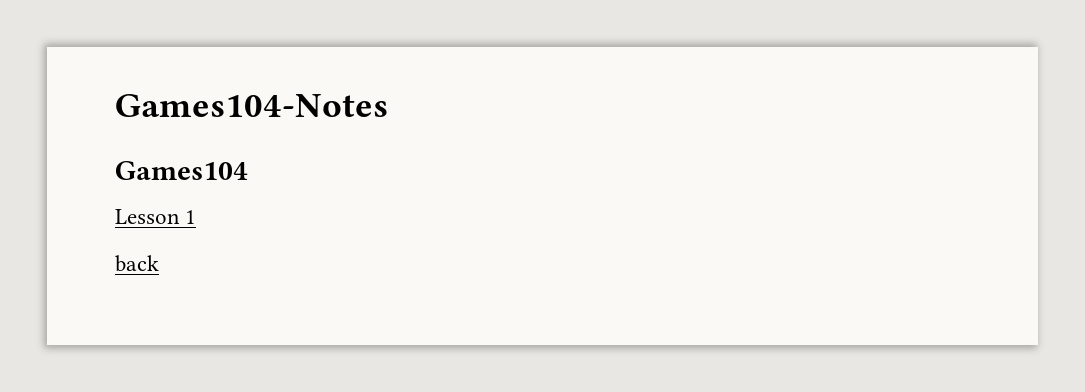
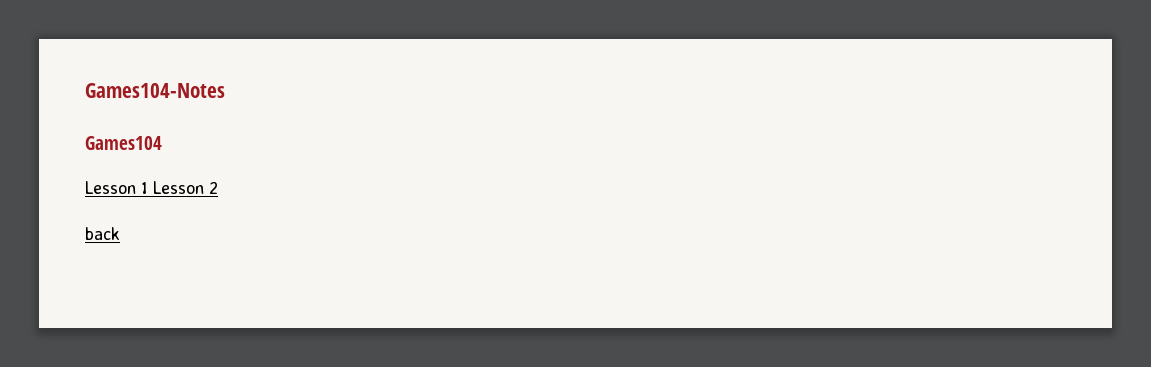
- Lesson 1
+ Lesson 1 Lesson 2

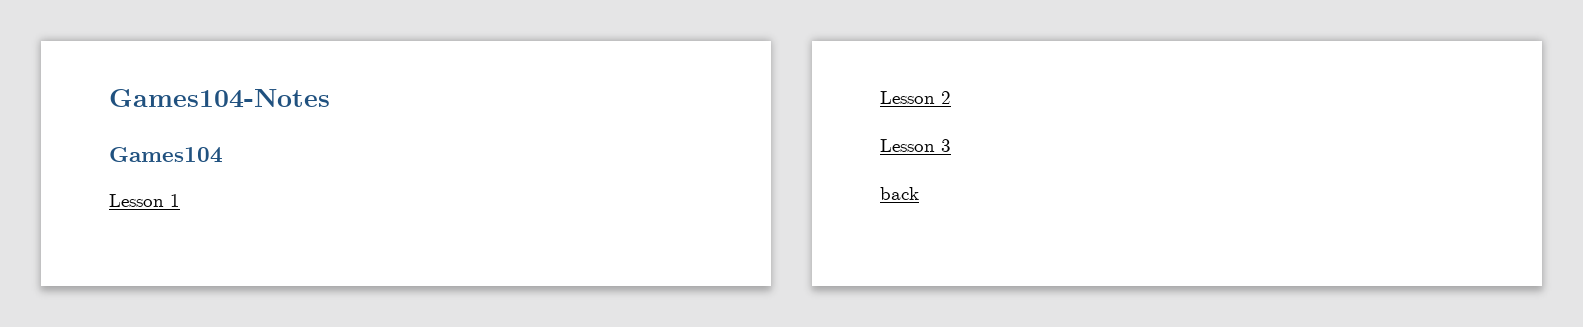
- Lesson 1 Lesson 2
+ Lesson 1
+ Lesson 2
+ Lesson 3

